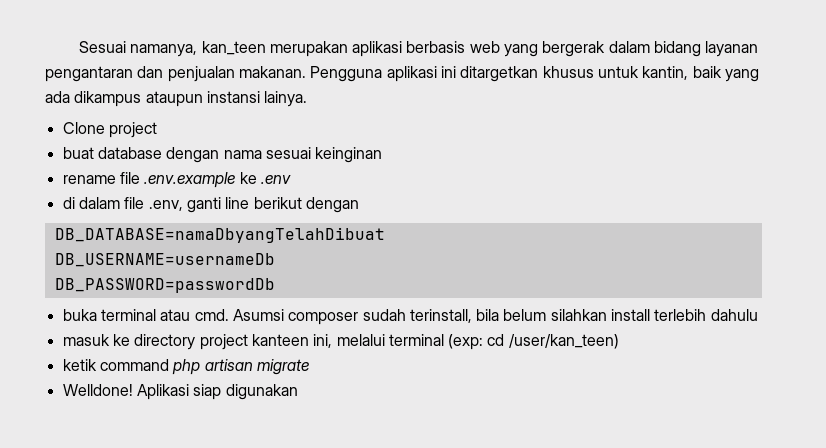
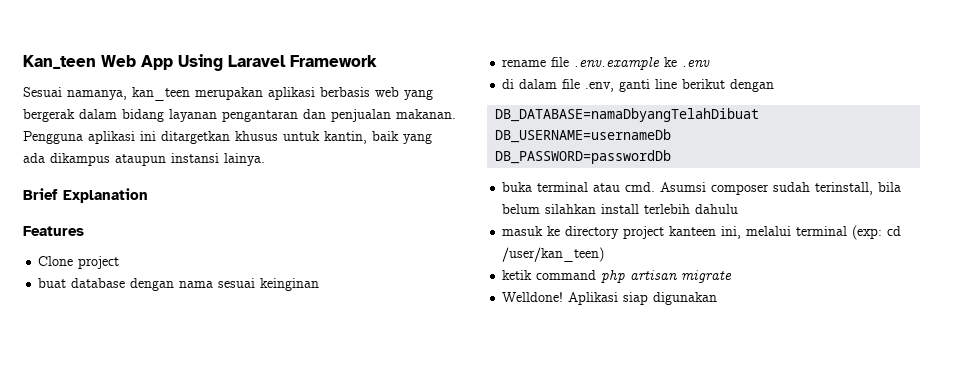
+ Kan_teen Web App Using Laravel Framework
+ Brief Explanation
+ Features

